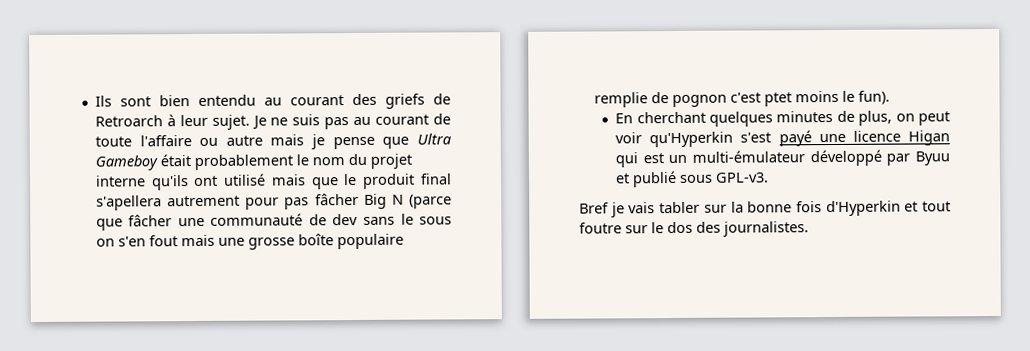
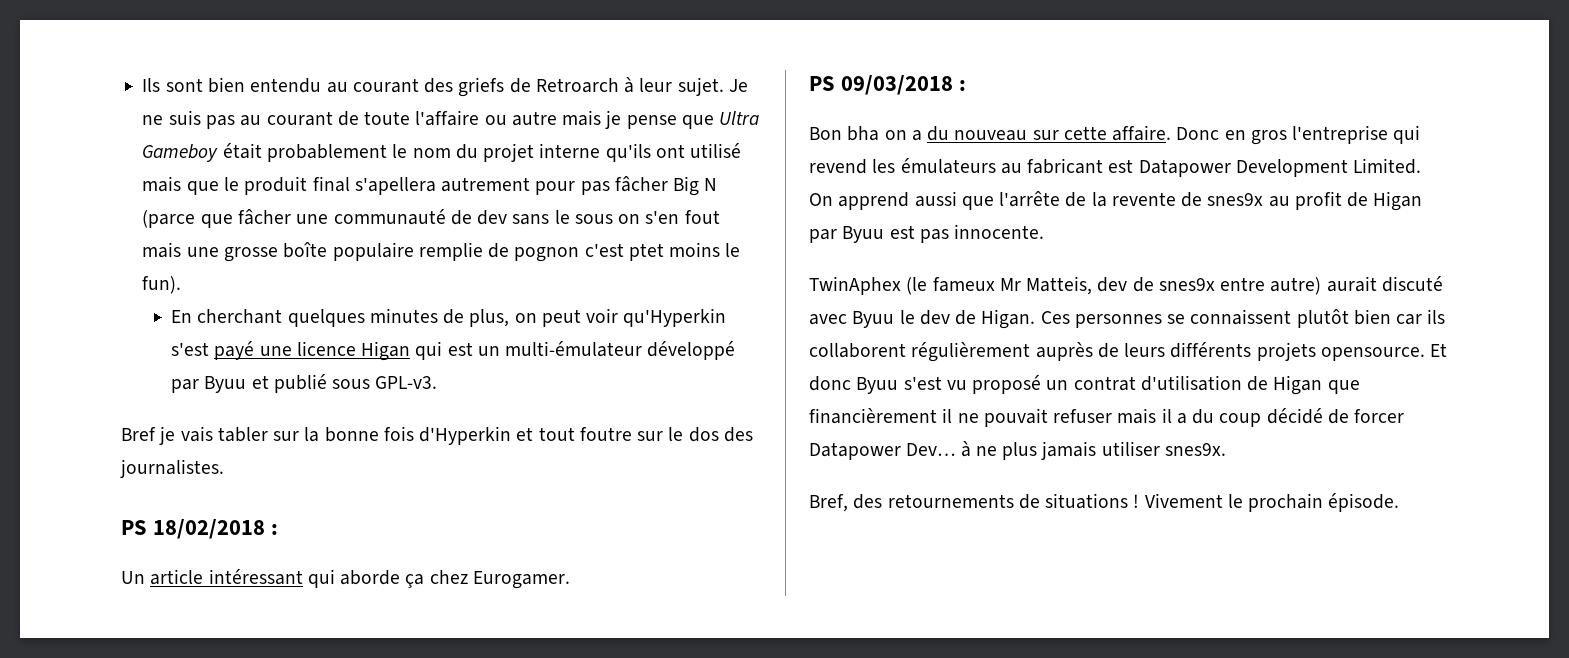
+ PS 18/02/2018 :
+ Un article intéressant qui aborde ça chez Eurogamer.
+ PS 09/03/2018 :
+ Bon bha on a du nouveau sur cette affaire. Donc en gros l'entreprise qui revend les émulateurs au fabricant est Datapower Development Limited. On apprend aussi que l'arrête de la revente de snes9x au profit de Higan par Byuu est pas innocente.
+ TwinAphex (le fameux Mr Matteis, dev de snes9x entre autre) aurait discuté avec Byuu le dev de Higan. Ces personnes se connaissent plutôt bien car ils collaborent régulièrement auprès de leurs différents projets opensource. Et donc Byuu s'est vu proposé un contrat d'utilisation de Higan que financièrement il ne pouvait refuser mais il a du coup décidé de forcer Datapower Dev… à ne plus jamais utiliser snes9x.
+ Bref, des retournements de situations ! Vivement le prochain épisode.

